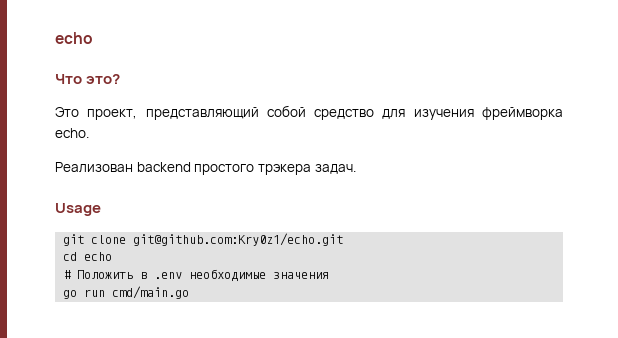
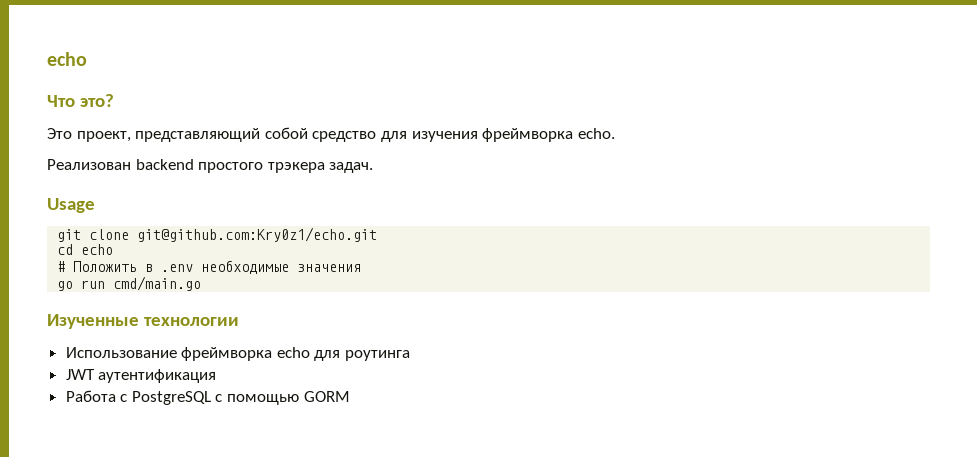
+ Изученные технологии
+ Использование фреймворка echo для роутинга
+ JWT аутентификация
+ Работа с PostgreSQL с помощью GORM

